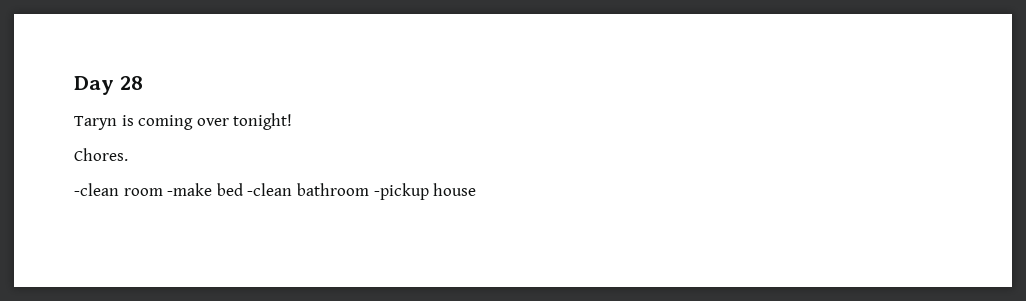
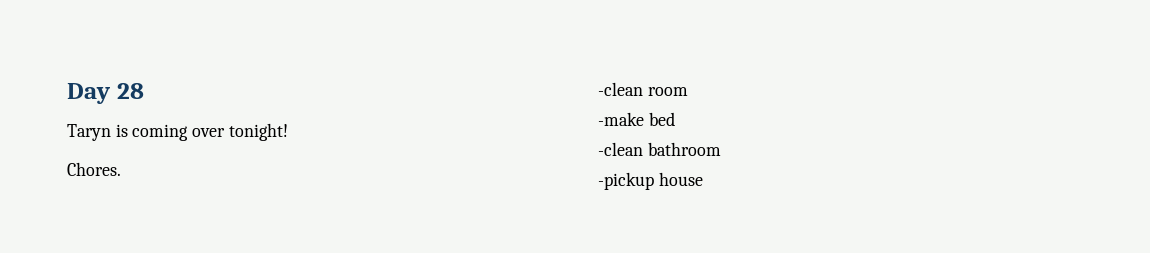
- -clean room -make bed -clean bathroom -pickup house
+ -clean room
+ -make bed
+ -clean bathroom
+ -pickup house

